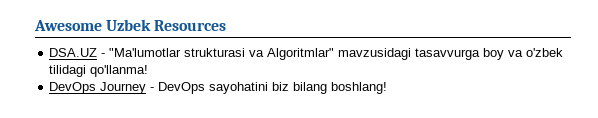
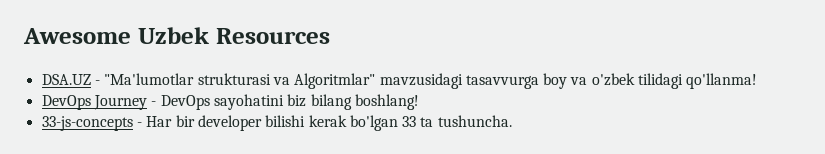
+ 33-js-concepts - Har bir developer bilishi kerak bo'lgan 33 ta tushuncha.

